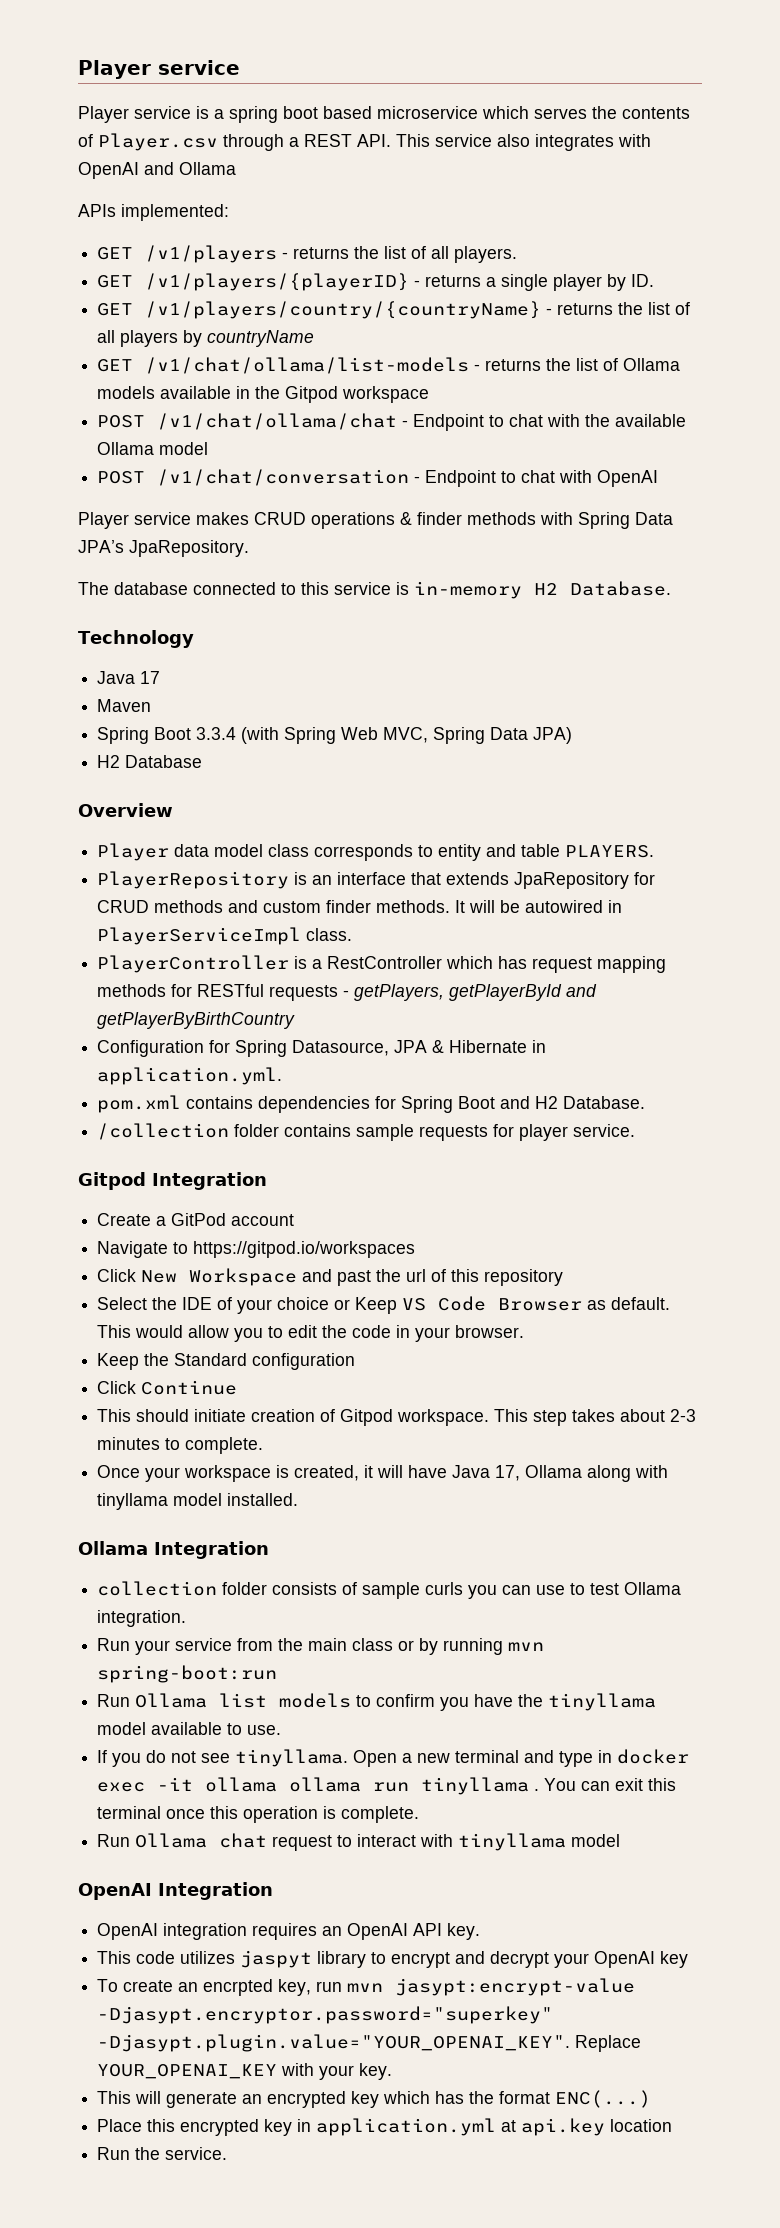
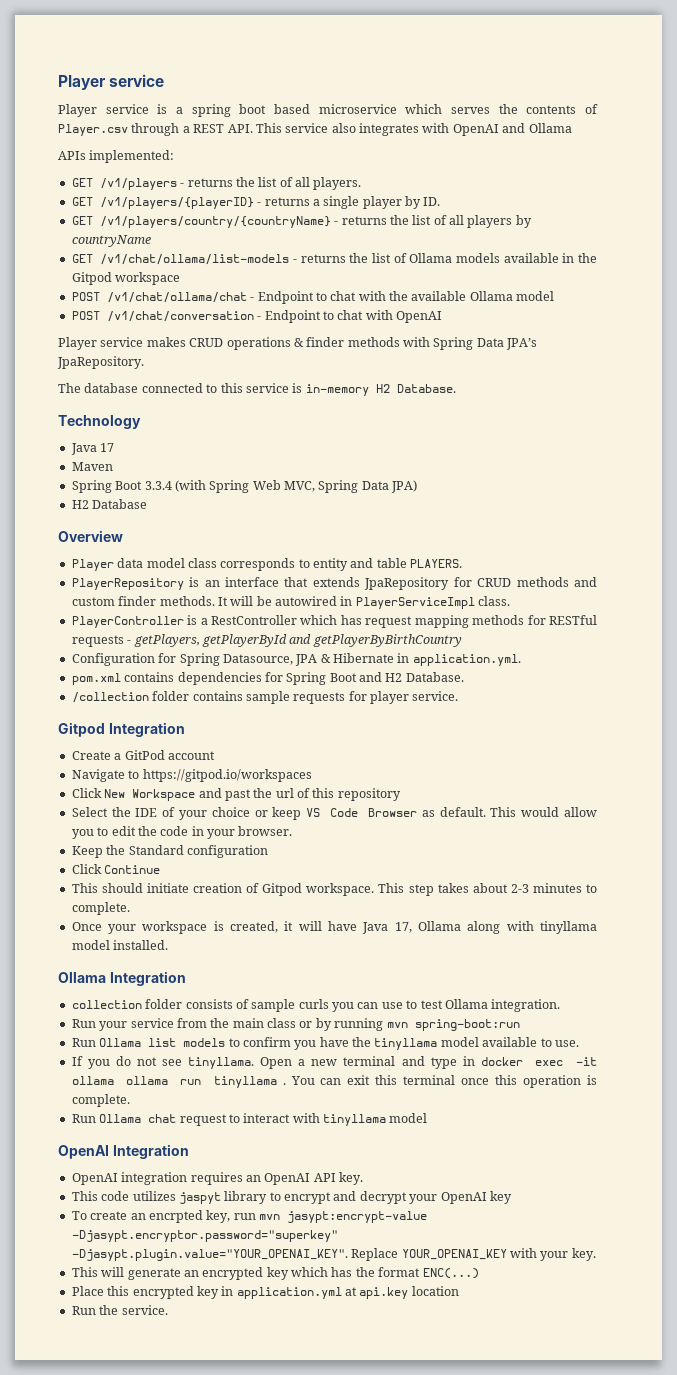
- Select the IDE of your choice or Keep VS Code Browser as default.
+ Select the IDE of your choice or keep VS Code Browser as default.

